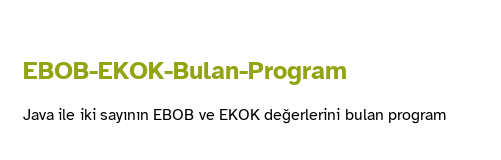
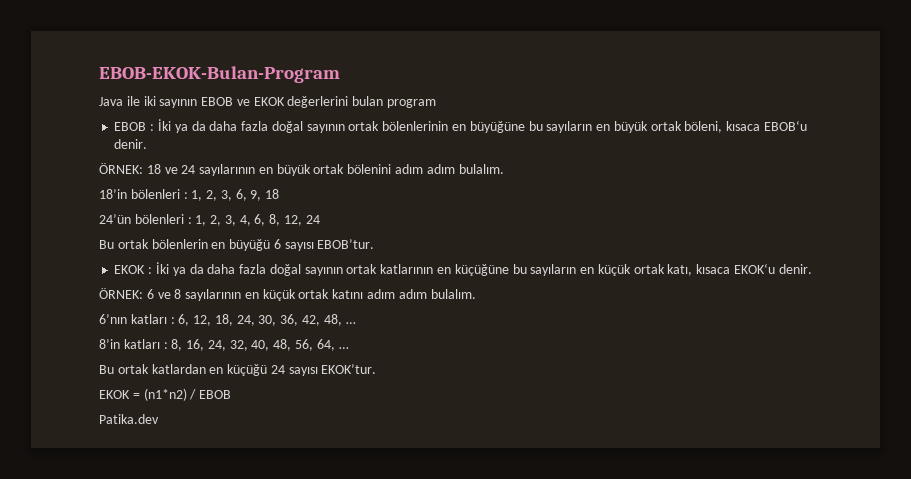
+ EBOB : İki ya da daha fazla doğal sayının ortak bölenlerinin en büyüğüne bu sayıların en büyük ortak böleni, kısaca EBOB‘u denir.
+ ÖRNEK: 18 ve 24 sayılarının en büyük ortak bölenini adım adım bulalım.
+ 18’in bölenleri : 1, 2, 3, 6, 9, 18
+ 24’ün bölenleri : 1, 2, 3, 4, 6, 8, 12, 24
+ Bu ortak bölenlerin en büyüğü 6 sayısı EBOB’tur.
+ EKOK : İki ya da daha fazla doğal sayının ortak katlarının en küçüğüne bu sayıların en küçük ortak katı, kısaca EKOK‘u denir.
+ ÖRNEK: 6 ve 8 sayılarının en küçük ortak katını adım adım bulalım.
+ 6’nın katları : 6, 12, 18, 24, 30, 36, 42, 48, …
+ 8’in katları : 8, 16, 24, 32, 40, 48, 56, 64, …
+ Bu ortak katlardan en küçüğü 24 sayısı EKOK’tur.
+ EKOK = (n1*n2) / EBOB
+ Patika.dev

